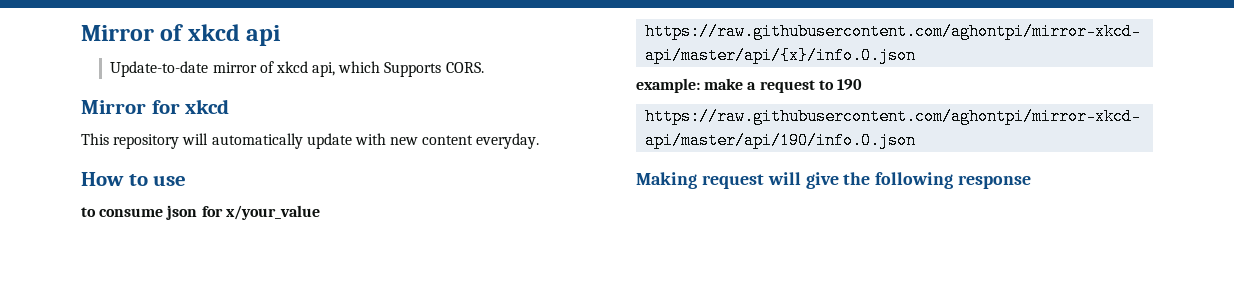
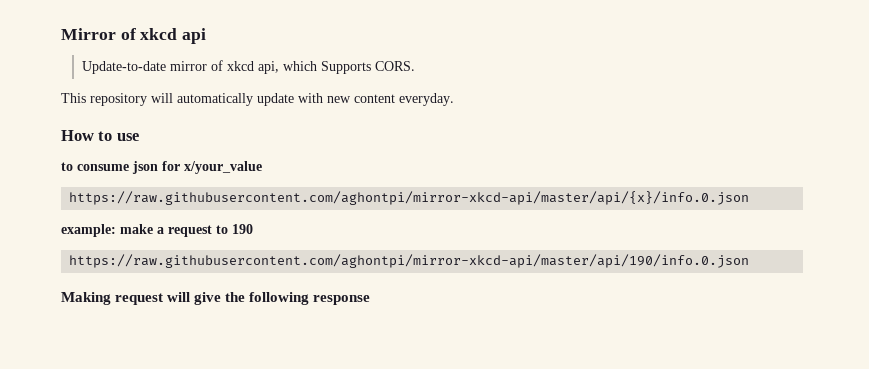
- Mirror for xkcd

